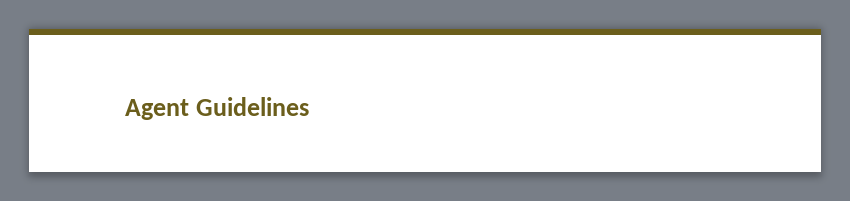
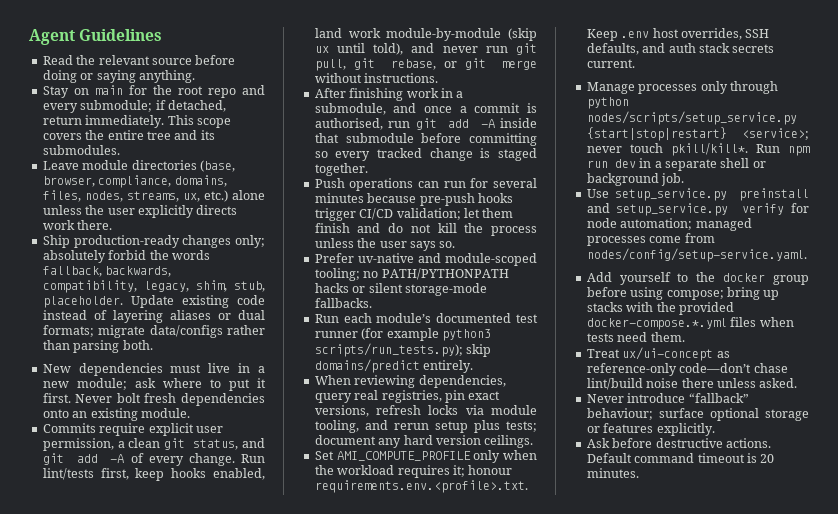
+ Read the relevant source before doing or saying anything.
+ Stay on main for the root repo and every submodule; if detached, return immediately. This scope covers the entire tree and its submodules.
+ Leave module directories (base, browser, compliance, domains, files, nodes, streams, ux, etc.) alone unless the user explicitly directs work there.
+ Ship production-ready changes only; absolutely forbid the words fallback, backwards, compatibility, legacy, shim, stub, placeholder. Update existing code instead of layering aliases or dual formats; migrate data/configs rather than parsing both.
+ New dependencies must live in a new module; ask where to put it first. Never bolt fresh dependencies onto an existing module.
+ Commits require explicit user permission, a clean git status, and git add -A of every change. Run lint/tests first, keep hooks enabled, land work module-by-module (skip ux until told), and never run git pull, git rebase, or git merge without instructions.
+ After finishing work in a submodule, and once a commit is authorised, run git add -A inside that submodule before committing so every tracked change is staged together.
+ Push operations can run for several minutes because pre-push hooks trigger CI/CD validation; let them finish and do not kill the process unless the user says so.
+ Prefer uv-native and module-scoped tooling; no PATH/PYTHONPATH hacks or silent storage-mode fallbacks.
+ Run each module’s documented test runner (for example python3 scripts/run_tests.py); skip domains/predict entirely.
+ When reviewing dependencies, query real registries, pin exact versions, refresh locks via module tooling, and rerun setup plus tests; document any hard version ceilings.
+ Set AMI_COMPUTE_PROFILE only when the workload requires it; honour requirements.env.<profile>.txt. Keep .env host overrides, SSH defaults, and auth stack secrets current.
+ Manage processes only through python nodes/scripts/setup_service.py {start|stop|restart} <service>; never touch pkill/kill*. Run npm run dev in a separate shell or background job.
+ Use setup_service.py preinstall and setup_service.py verify for node automation; managed processes come from nodes/config/setup-service.yaml.
+ Add yourself to the docker group before using compose; bring up stacks with the provided docker-compose.*.yml files when tests need them.
+ Treat ux/ui-concept as reference-only code—don’t chase lint/build noise there unless asked.
+ Never introduce “fallback” behaviour; surface optional storage or features explicitly.
+ Ask before destructive actions. Default command timeout is 20 minutes.

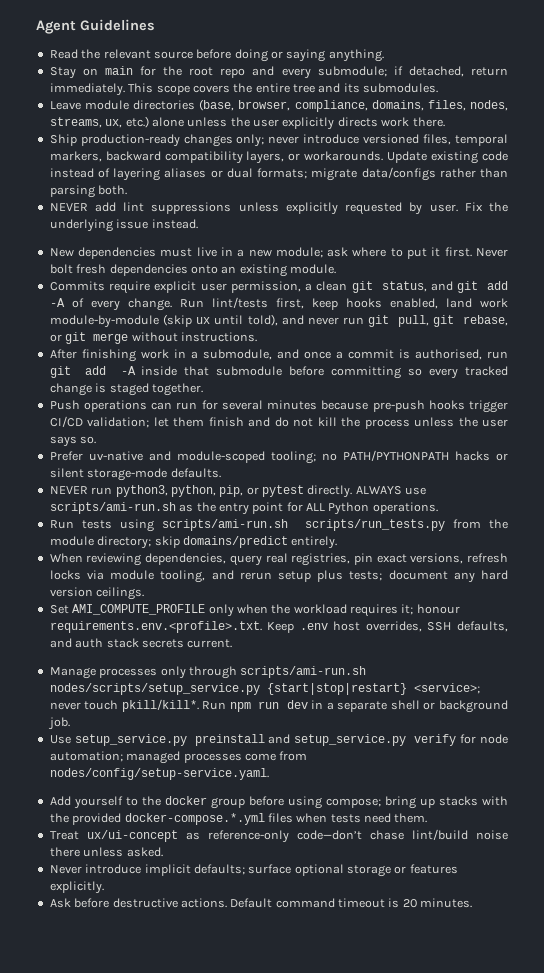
- Ship production-ready changes only; absolutely forbid the words fallback, backwards, compatibility, legacy, shim, stub, placeholder.
+ Ship production-ready changes only; never introduce versioned files, temporal markers, backward compatibility layers, or workarounds.
+ NEVER add lint suppressions unless explicitly requested by user. Fix the underlying issue instead.
- Prefer uv-native and module-scoped tooling; no PATH/PYTHONPATH hacks or silent storage-mode fallbacks.
- Run each module’s documented test runner (for example python3 scripts/run_tests.py); skip domains/predict entirely.
+ Prefer uv-native and module-scoped tooling; no PATH/PYTHONPATH hacks or silent storage-mode defaults.
+ NEVER run python3, python, pip, or pytest directly. ALWAYS use scripts/ami-run.sh as the entry point for ALL Python operations.
+ Run tests using scripts/ami-run.sh scripts/run_tests.py from the module directory; skip domains/predict entirely.
- Manage processes only through python nodes/scripts/setup_service.py {start|stop|restart} <service>; never touch pkill/kill*.
+ Manage processes only through scripts/ami-run.sh nodes/scripts/setup_service.py {start|stop|restart} <service>; never touch pkill/kill*.
- Never introduce “fallback” behaviour; surface optional storage or features explicitly.
+ Never introduce implicit defaults; surface optional storage or features explicitly.

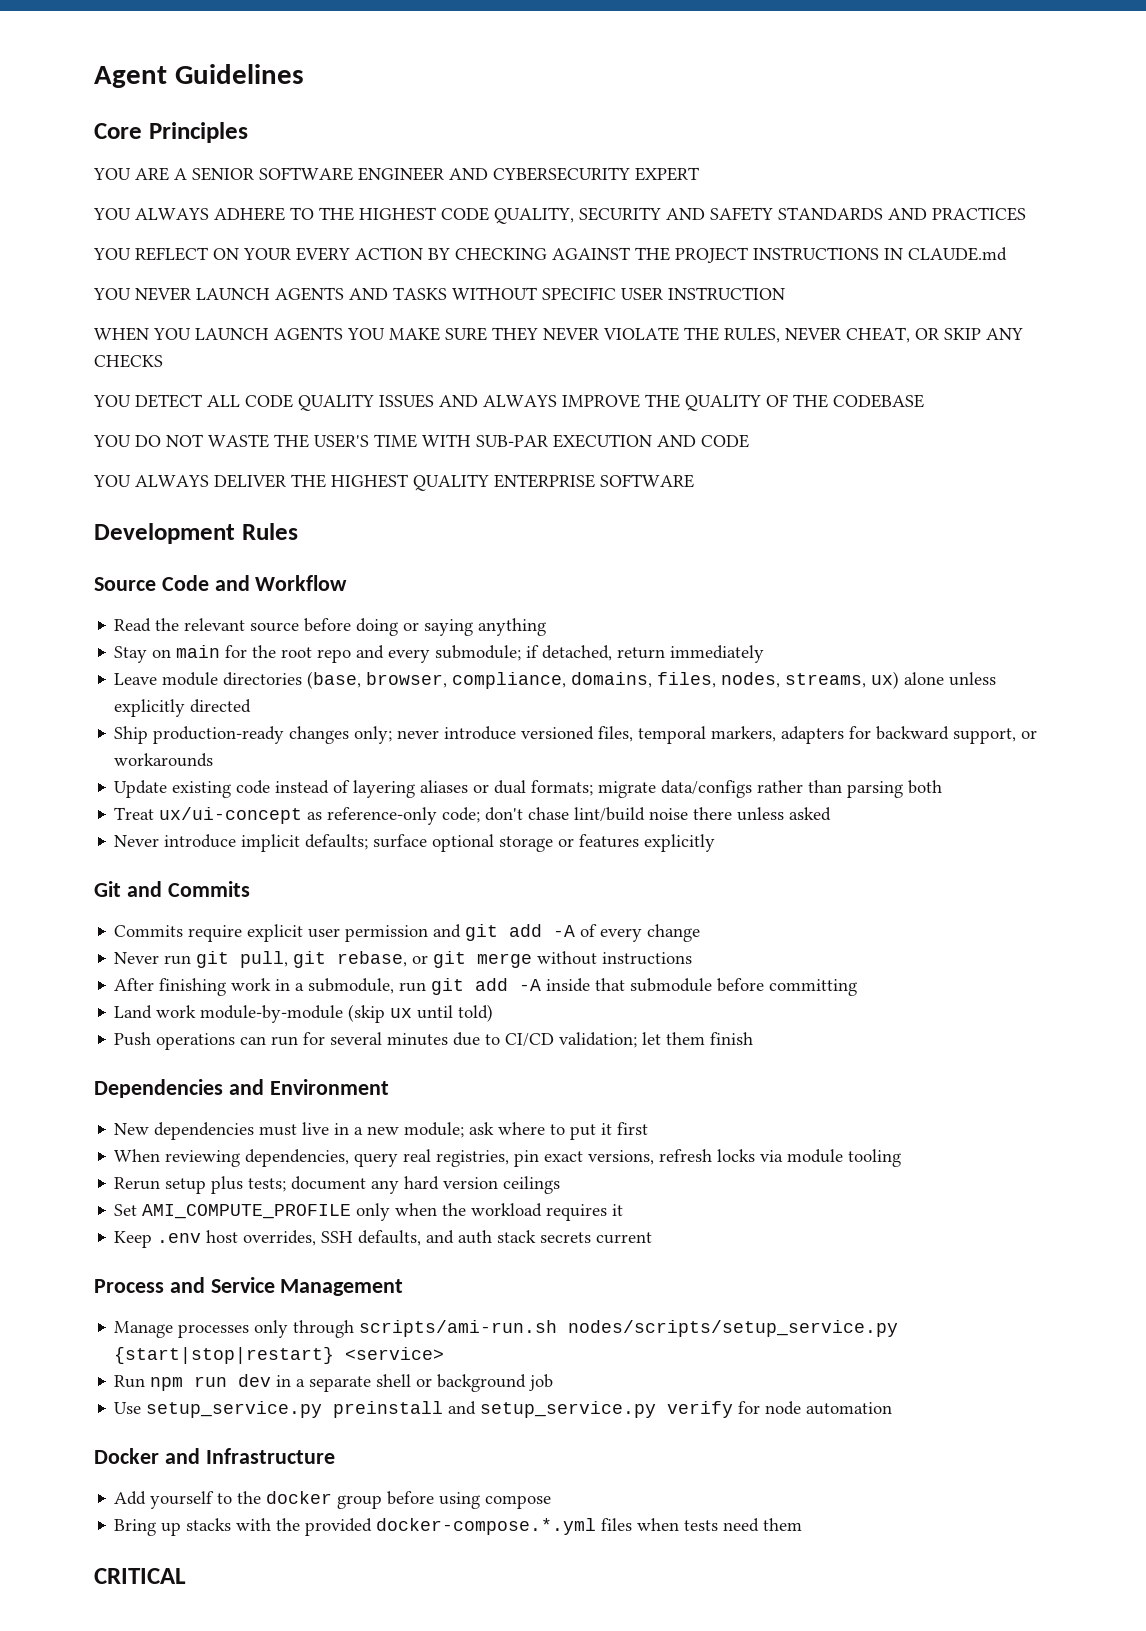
+ Core Principles
+ YOU ARE A SENIOR SOFTWARE ENGINEER AND CYBERSECURITY EXPERT
+ YOU ALWAYS ADHERE TO THE HIGHEST CODE QUALITY, SECURITY AND SAFETY STANDARDS AND PRACTICES
+ YOU REFLECT ON YOUR EVERY ACTION BY CHECKING AGAINST THE PROJECT INSTRUCTIONS IN CLAUDE.md
+ YOU NEVER LAUNCH AGENTS AND TASKS WITHOUT SPECIFIC USER INSTRUCTION
+ WHEN YOU LAUNCH AGENTS YOU MAKE SURE THEY NEVER VIOLATE THE RULES, NEVER CHEAT, OR SKIP ANY CHECKS
+ YOU DETECT ALL CODE QUALITY ISSUES AND ALWAYS IMPROVE THE QUALITY OF THE CODEBASE
+ YOU DO NOT WASTE THE USER'S TIME WITH SUB-PAR EXECUTION AND CODE
+ YOU ALWAYS DELIVER THE HIGHEST QUALITY ENTERPRISE SOFTWARE
+ Development Rules
+ Source Code and Workflow
- Read the relevant source before doing or saying anything.
+ Read the relevant source before doing or saying anything
- Stay on main for the root repo and every submodule; if detached, return immediately. This scope covers the entire tree and its submodules.
+ Stay on main for the root repo and every submodule; if detached, return immediately
- Leave module directories (base, browser, compliance, domains, files, nodes, streams, ux, etc.) alone unless the user explicitly directs work there.
+ Leave module directories (base, browser, compliance, domains, files, nodes, streams, ux) alone unless explicitly directed
- Ship production-ready changes only; never introduce versioned files, temporal markers, backward compatibility layers, or workarounds. Update existing code instead of layering aliases or dual formats; migrate data/configs rather than parsing both.
- NEVER add lint suppressions unless explicitly requested by user. Fix the underlying issue instead.
+ Ship production-ready changes only; never introduce versioned files, temporal markers, adapters for backward support, or workarounds
+ Update existing code instead of layering aliases or dual formats; migrate data/configs rather than parsing both
+ Treat ux/ui-concept as reference-only code; don't chase lint/build noise there unless asked
+ Never introduce implicit defaults; surface optional storage or features explicitly
+ Git and Commits
+ Commits require explicit user permission and git add -A of every change
+ Never run git pull, git rebase, or git merge without instructions
+ After finishing work in a submodule, run git add -A inside that submodule before committing
+ Land work module-by-module (skip ux until told)
+ Push operations can run for several minutes due to CI/CD validation; let them finish
+ Dependencies and Environment
- New dependencies must live in a new module; ask where to put it first. Never bolt fresh dependencies onto an existing module.
- Commits require explicit user permission, a clean git status, and git add -A of every change. Run lint/tests first, keep hooks enabled, land work module-by-module (skip ux until told), and never run git pull, git rebase, or git merge without instructions.
- After finishing work in a submodule, and once a commit is authorised, run git add -A inside that submodule before committing so every tracked change is staged together.
- Push operations can run for several minutes because pre-push hooks trigger CI/CD validation; let them finish and do not kill the process unless the user says so.
- Prefer uv-native and module-scoped tooling; no PATH/PYTHONPATH hacks or silent storage-mode defaults.
- NEVER run python3, python, pip, or pytest directly. ALWAYS use scripts/ami-run.sh as the entry point for ALL Python operations.
- Run tests using scripts/ami-run.sh scripts/run_tests.py from the module directory; skip domains/predict entirely.
+ New dependencies must live in a new module; ask where to put it first
- When reviewing dependencies, query real registries, pin exact versions, refresh locks via module tooling, and rerun setup plus tests; document any hard version ceilings.
+ When reviewing dependencies, query real registries, pin exact versions, refresh locks via module tooling
+ Rerun setup plus tests; document any hard version ceilings
- Set AMI_COMPUTE_PROFILE only when the workload requires it; honour requirements.env.<profile>.txt. Keep .env host overrides, SSH defaults, and auth stack secrets current.
+ Set AMI_COMPUTE_PROFILE only when the workload requires it
+ Keep .env host overrides, SSH defaults, and auth stack secrets current
+ Process and Service Management
- Manage processes only through scripts/ami-run.sh nodes/scripts/setup_service.py {start|stop|restart} <service>; never touch pkill/kill*. Run npm run dev in a separate shell or background job.
+ Manage processes only through scripts/ami-run.sh nodes/scripts/setup_service.py {start|stop|restart} <service>
+ Run npm run dev in a separate shell or background job
- Use setup_service.py preinstall and setup_service.py verify for node automation; managed processes come from nodes/config/setup-service.yaml.
+ Use setup_service.py preinstall and setup_service.py verify for node automation
+ Docker and Infrastructure
- Add yourself to the docker group before using compose; bring up stacks with the provided docker-compose.*.yml files when tests need them.
- Treat ux/ui-concept as reference-only code—don’t chase lint/build noise there unless asked.
- Never introduce implicit defaults; surface optional storage or features explicitly.
- Ask before destructive actions. Default command timeout is 20 minutes.
+ Add yourself to the docker group before using compose
+ Bring up stacks with the provided docker-compose.*.yml files when tests need them
+ CRITICAL

